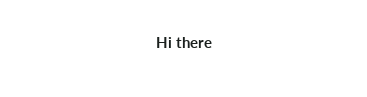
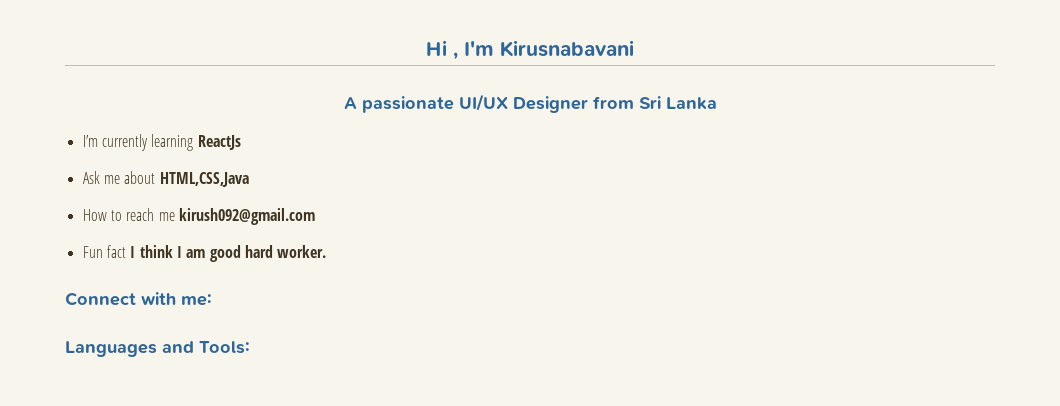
- Hi there
+ Hi , I'm Kirusnabavani
+ A passionate UI/UX Designer from Sri Lanka
+ I’m currently learning ReactJs
+ Ask me about HTML,CSS,Java
+ How to reach me kirush092@gmail.com
+ Fun fact I think I am good hard worker.
+ Connect with me:
+ Languages and Tools:

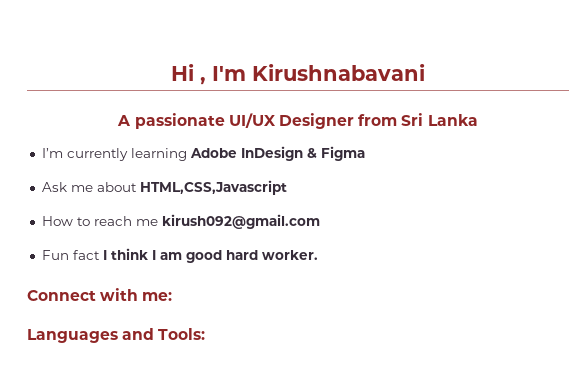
- Hi , I'm Kirusnabavani
+ Hi , I'm Kirushnabavani
- I’m currently learning ReactJs
+ I’m currently learning Adobe InDesign & Figma
- Ask me about HTML,CSS,Java
+ Ask me about HTML,CSS,Javascript

